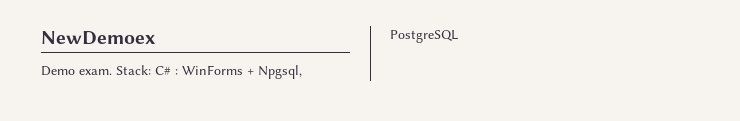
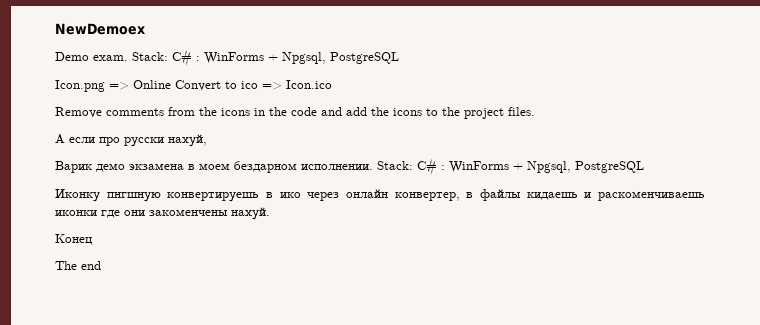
+ Icon.png => Online Convert to ico => Icon.ico
+ Remove comments from the icons in the code and add the icons to the project files.
+ А если про русски нахуй,
+ Варик демо экзамена в моем бездарном исполнении. Stack: C# : WinForms + Npgsql, PostgreSQL
+ Иконку пнгшную конвертируешь в ико через онлайн конвертер, в файлы кидаешь и раскоменчиваешь иконки где они закоменчены нахуй.
+ Конец
+ The end

